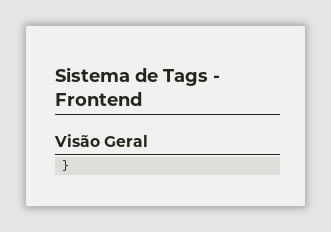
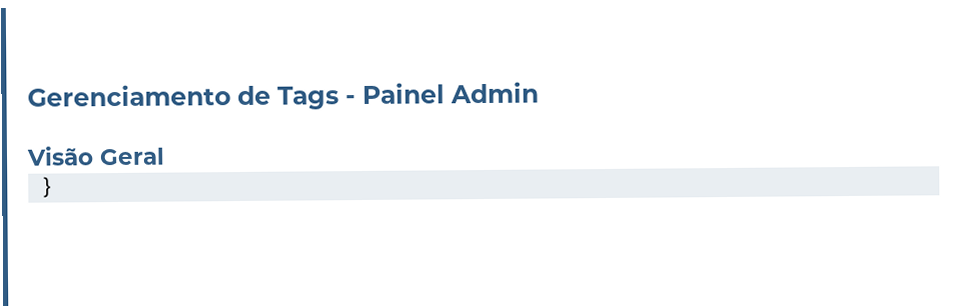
- Sistema de Tags - Frontend
+ Gerenciamento de Tags - Painel Admin

